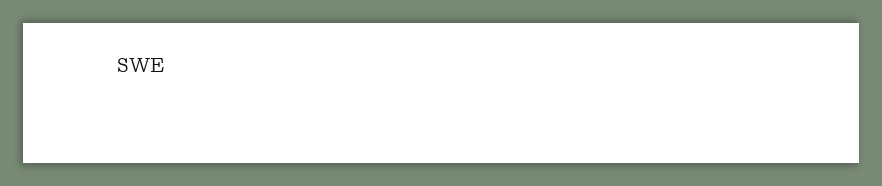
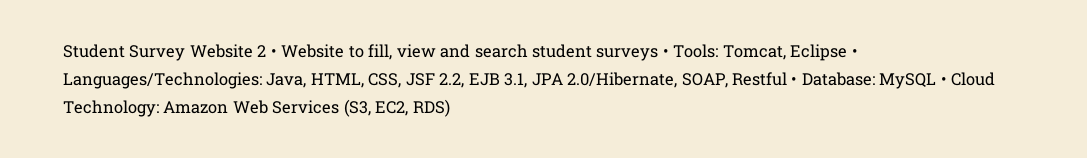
- SWE
+ Student Survey Website 2 • Website to fill, view and search student surveys • Tools: Tomcat, Eclipse • Languages/Technologies: Java, HTML, CSS, JSF 2.2, EJB 3.1, JPA 2.0/Hibernate, SOAP, Restful • Database: MySQL • Cloud Technology: Amazon Web Services (S3, EC2, RDS)

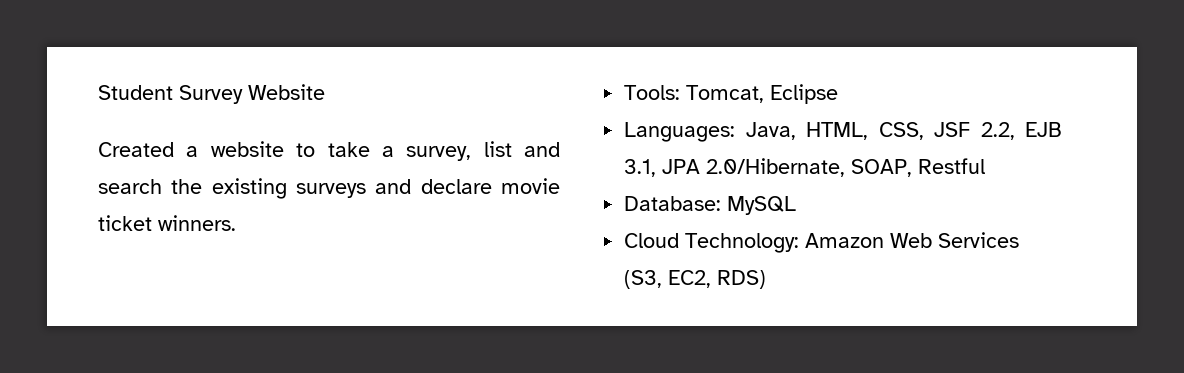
- Student Survey Website 2 • Website to fill, view and search student surveys • Tools: Tomcat, Eclipse • Languages/Technologies: Java, HTML, CSS, JSF 2.2, EJB 3.1, JPA 2.0/Hibernate, SOAP, Restful • Database: MySQL • Cloud Technology: Amazon Web Services (S3, EC2, RDS)
+ Student Survey Website
+ Created a website to take a survey, list and search the existing surveys and declare movie ticket winners.
+ Tools: Tomcat, Eclipse
+ Languages: Java, HTML, CSS, JSF 2.2, EJB 3.1, JPA 2.0/Hibernate, SOAP, Restful
+ Database: MySQL
+ Cloud Technology: Amazon Web Services (S3, EC2, RDS)

